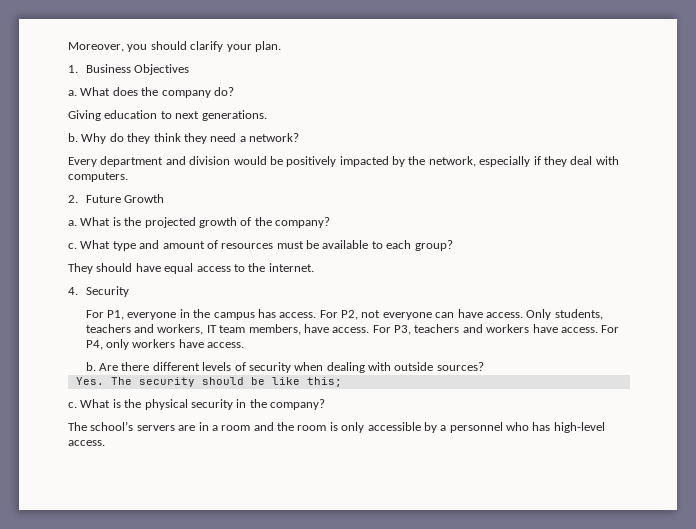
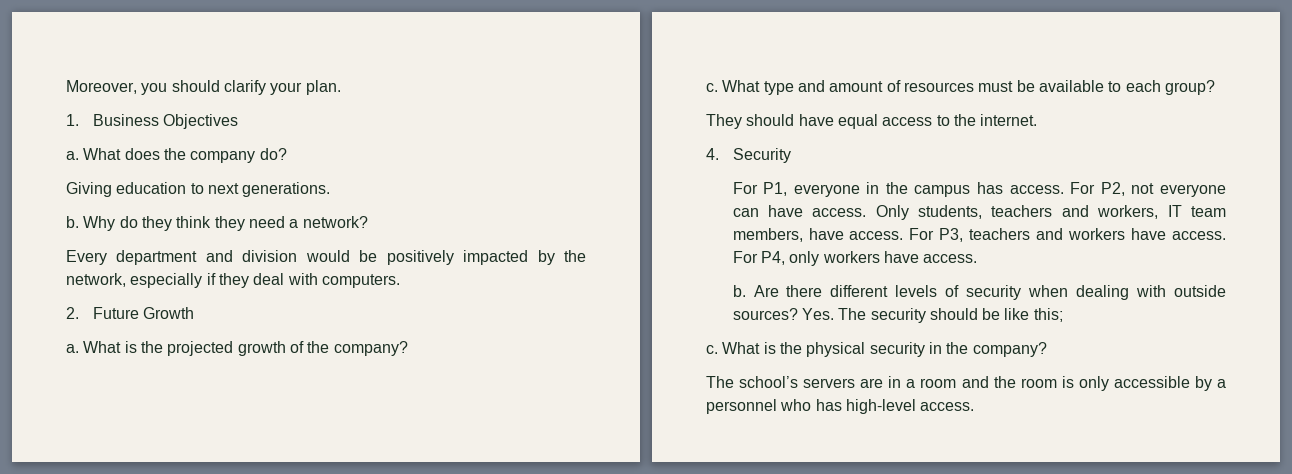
- Are there different levels of security when dealing with outside sources?
- Yes. The security should be like this;
+ Are there different levels of security when dealing with outside sources? Yes. The security should be like this;

